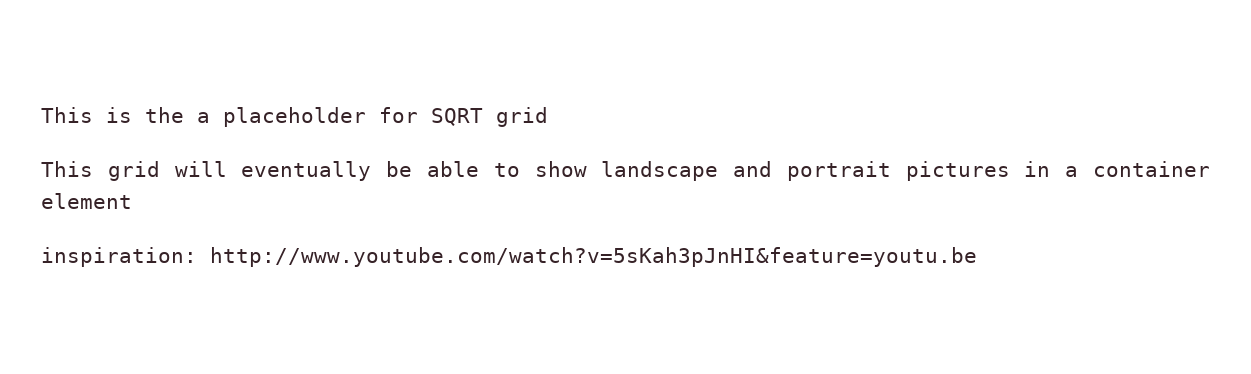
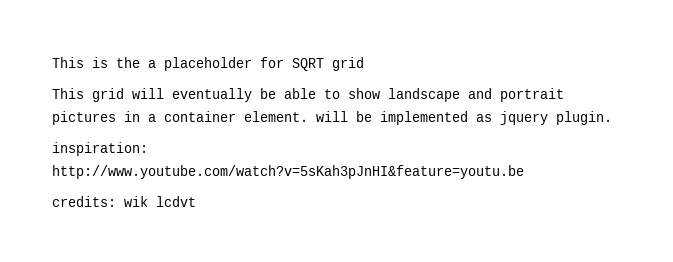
- This grid will eventually be able to show landscape and portrait pictures in a container element
+ This grid will eventually be able to show landscape and portrait pictures in a container element. will be implemented as jquery plugin.
+ credits: wik lcdvt

